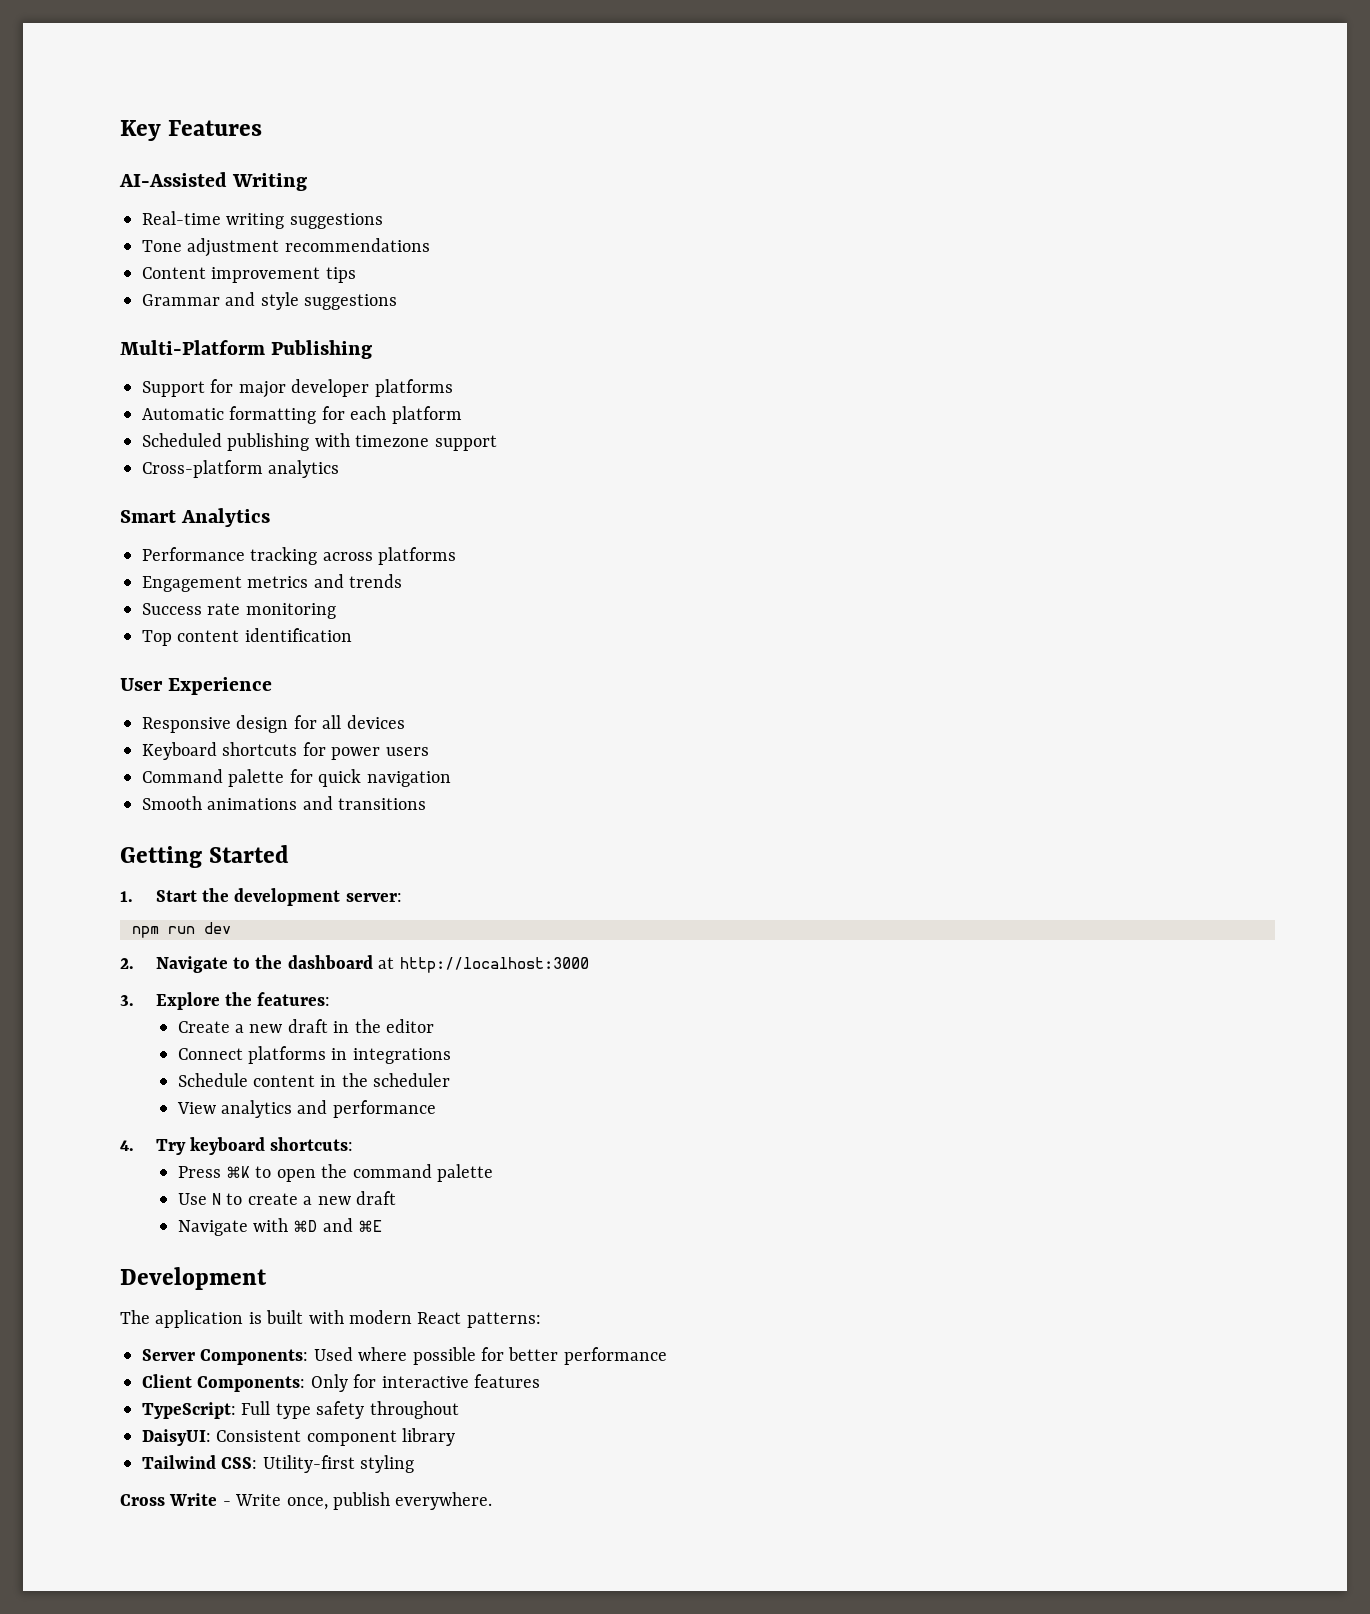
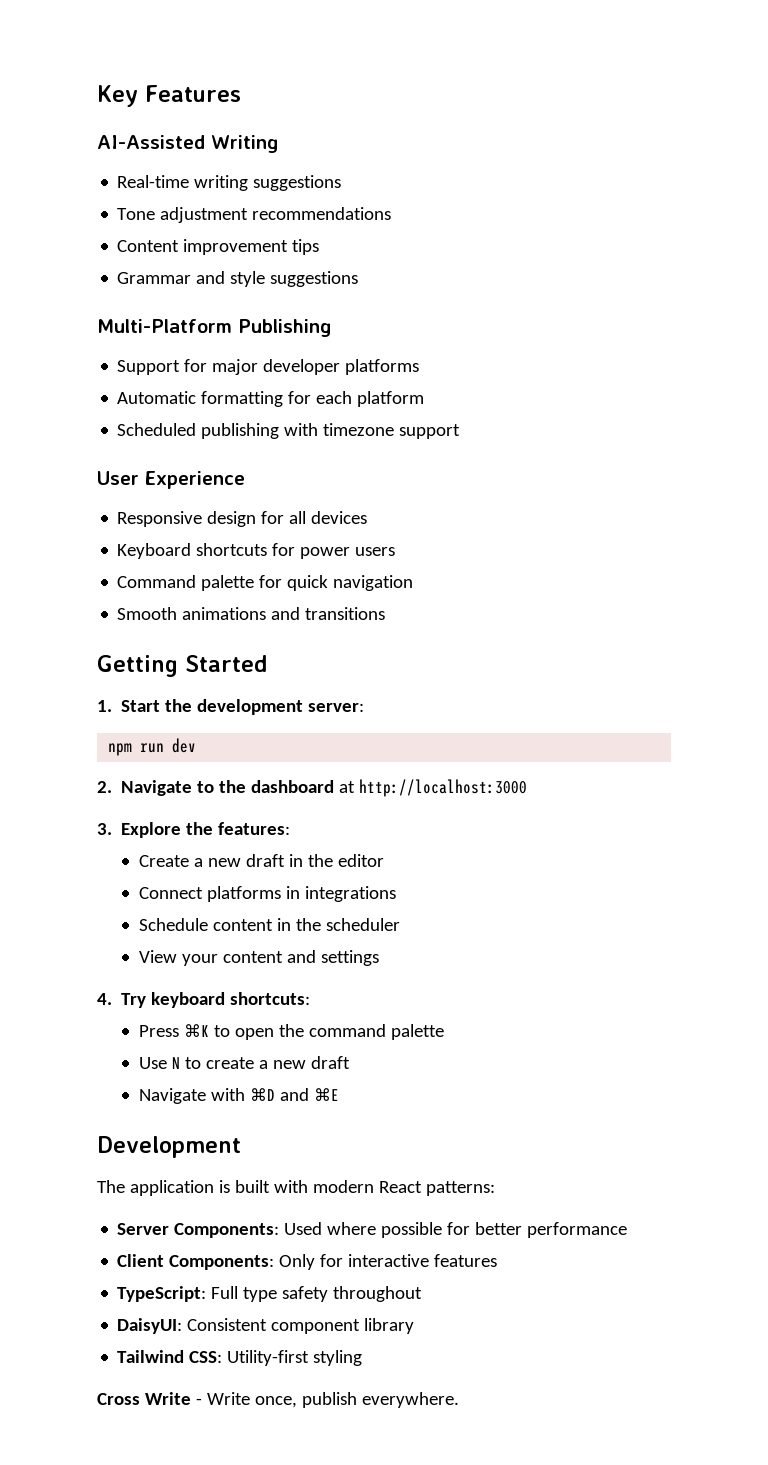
- Cross-platform analytics
- Smart Analytics
- Performance tracking across platforms
- Engagement metrics and trends
- Success rate monitoring
- Top content identification
- View analytics and performance
+ View your content and settings

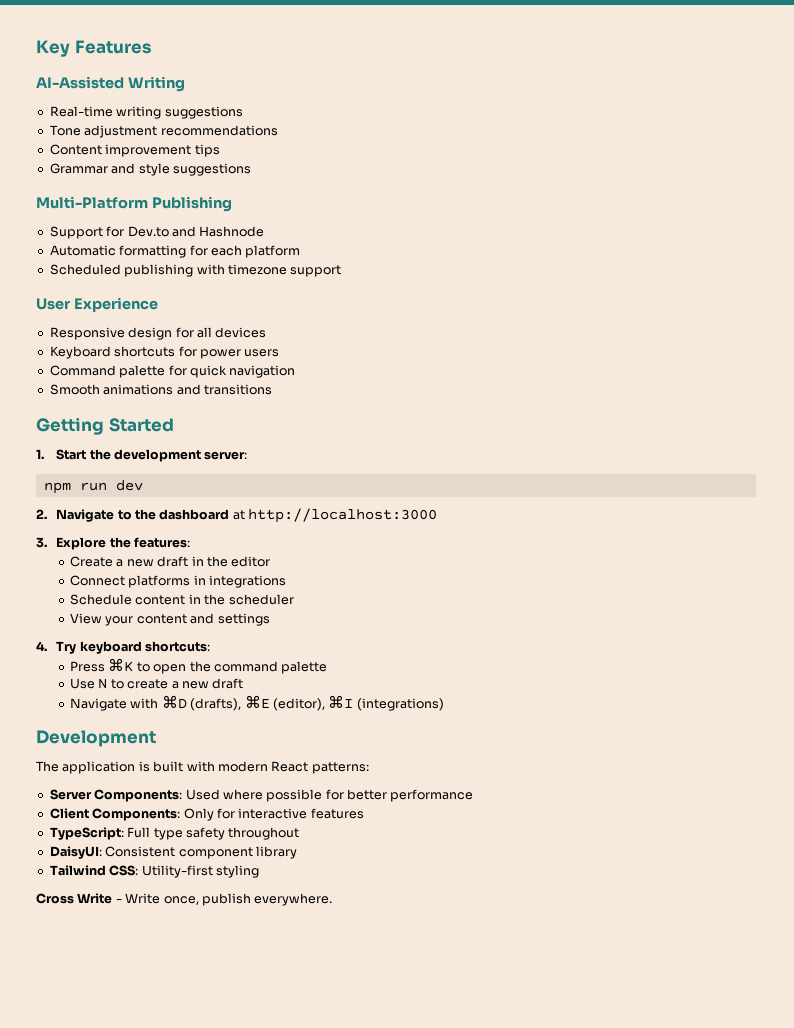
- Support for major developer platforms
+ Support for Dev.to and Hashnode
- Navigate with ⌘D and ⌘E
+ Navigate with ⌘D (drafts), ⌘E (editor), ⌘I (integrations)

